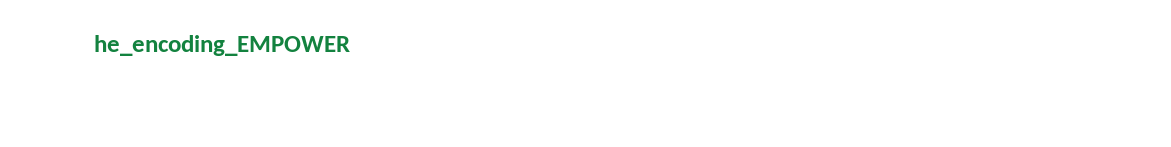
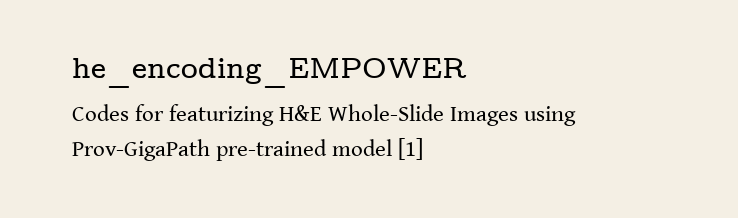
+ Codes for featurizing H&E Whole-Slide Images using Prov-GigaPath pre-trained model [1]

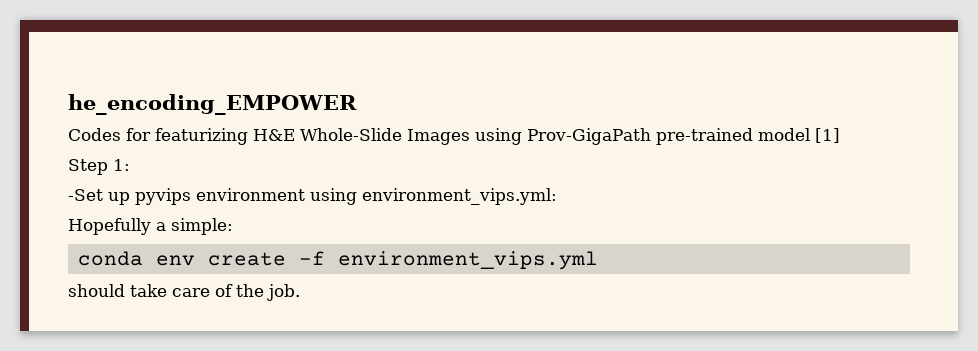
+ Step 1:
+ -Set up pyvips environment using environment_vips.yml:
+ Hopefully a simple:
+ conda env create -f environment_vips.yml
+ should take care of the job.

